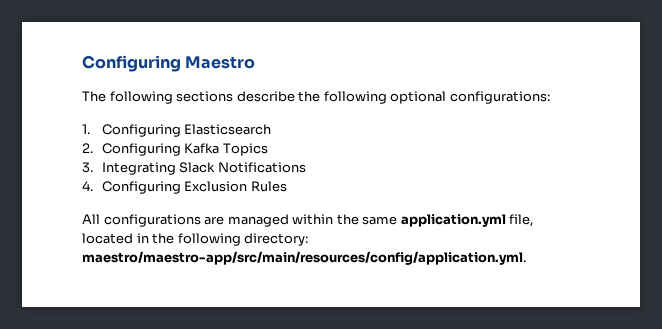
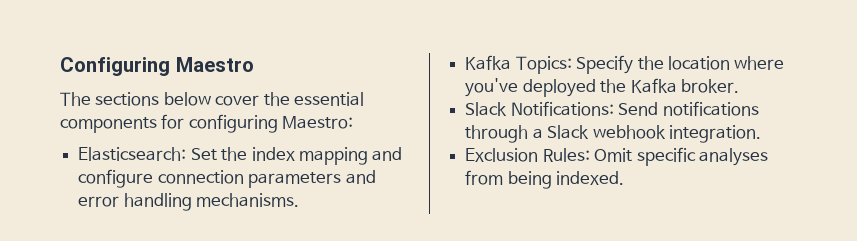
- The following sections describe the following optional configurations:
- 1. Configuring Elasticsearch
- 2. Configuring Kafka Topics
- 3. Integrating Slack Notifications
- 4. Configuring Exclusion Rules
- All configurations are managed within the same application.yml file, located in the following directory: maestro/maestro-app/src/main/resources/config/application.yml.
+ The sections below cover the essential components for configuring Maestro:
+ Elasticsearch: Set the index mapping and configure connection parameters and error handling mechanisms.
+ Kafka Topics: Specify the location where you've deployed the Kafka broker.
+ Slack Notifications: Send notifications through a Slack webhook integration.
+ Exclusion Rules: Omit specific analyses from being indexed.

